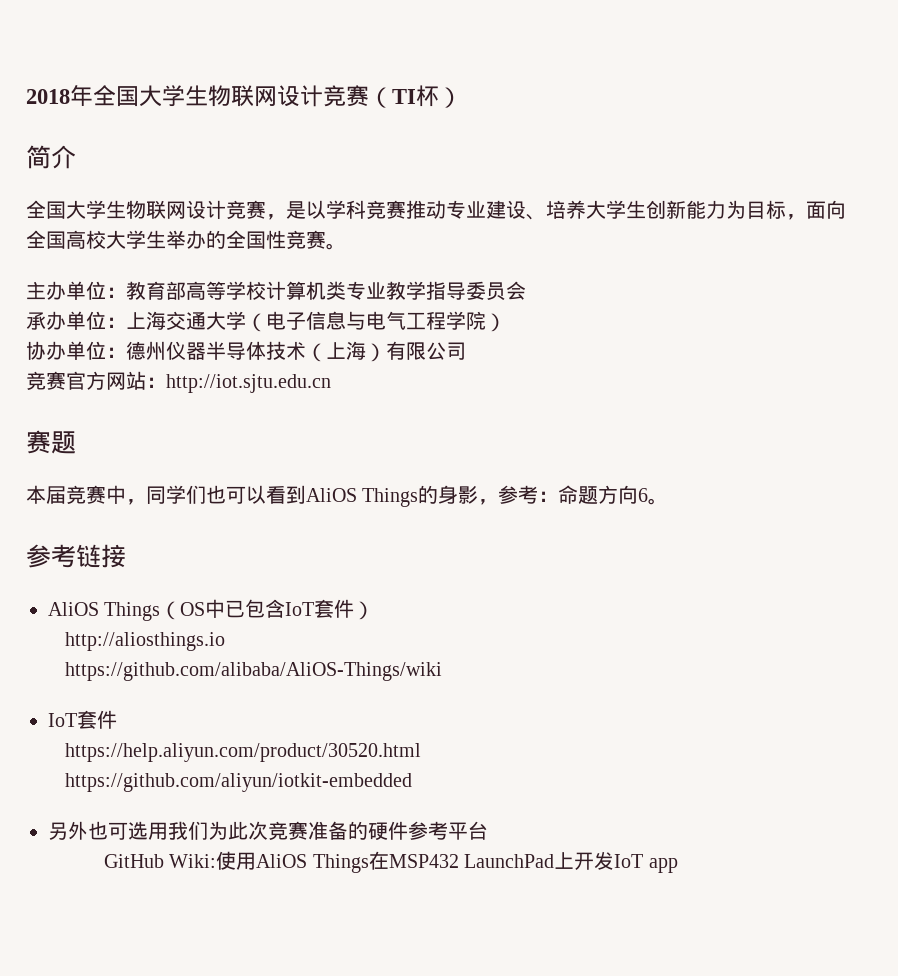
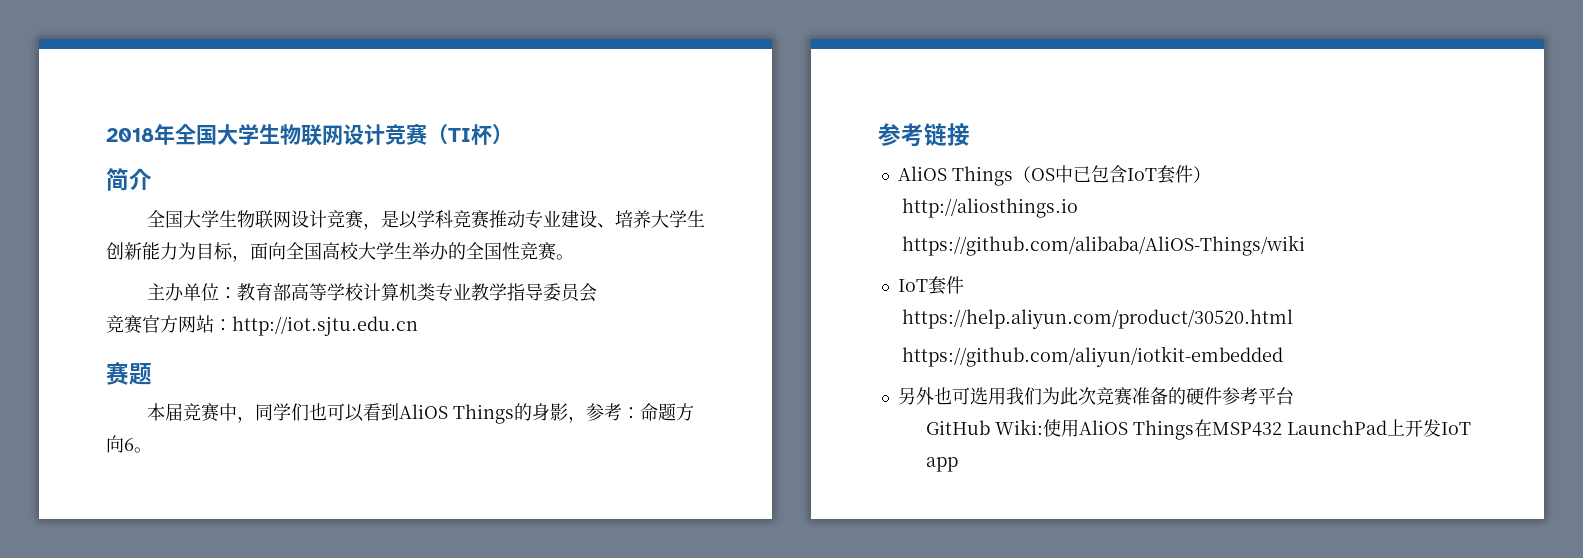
- 承办单位：上海交通大学（电子信息与电气工程学院）
- 协办单位：德州仪器半导体技术（上海）有限公司

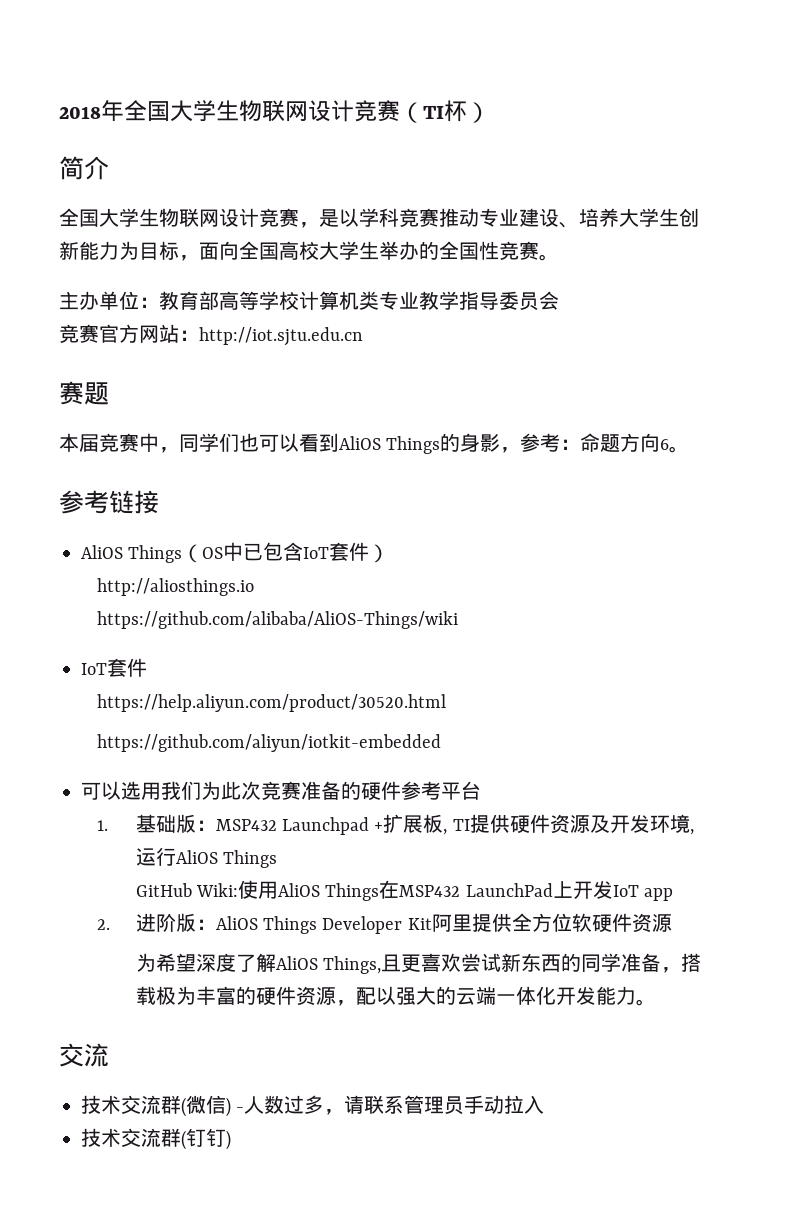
- 另外也可选用我们为此次竞赛准备的硬件参考平台
+ 可以选用我们为此次竞赛准备的硬件参考平台
+ 1.基础版：MSP432 Launchpad +扩展板, TI提供硬件资源及开发环境,运行AliOS Things
+ 2.进阶版：AliOS Things Developer Kit阿里提供全方位软硬件资源
+ 为希望深度了解AliOS Things,且更喜欢尝试新东西的同学准备，搭载极为丰富的硬件资源，配以强大的云端一体化开发能力。
+ 交流
+ 技术交流群(微信) -人数过多，请联系管理员手动拉入
+ 技术交流群(钉钉)

